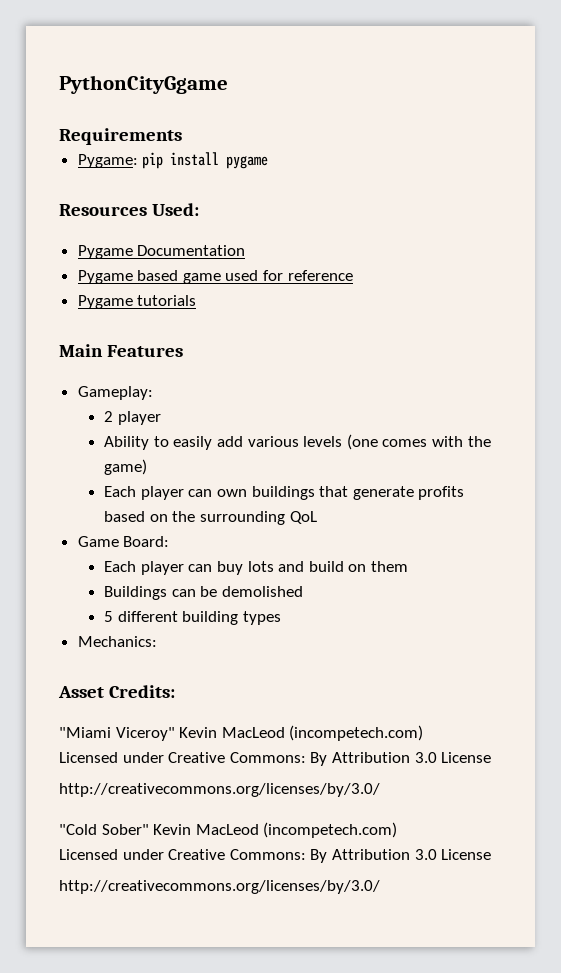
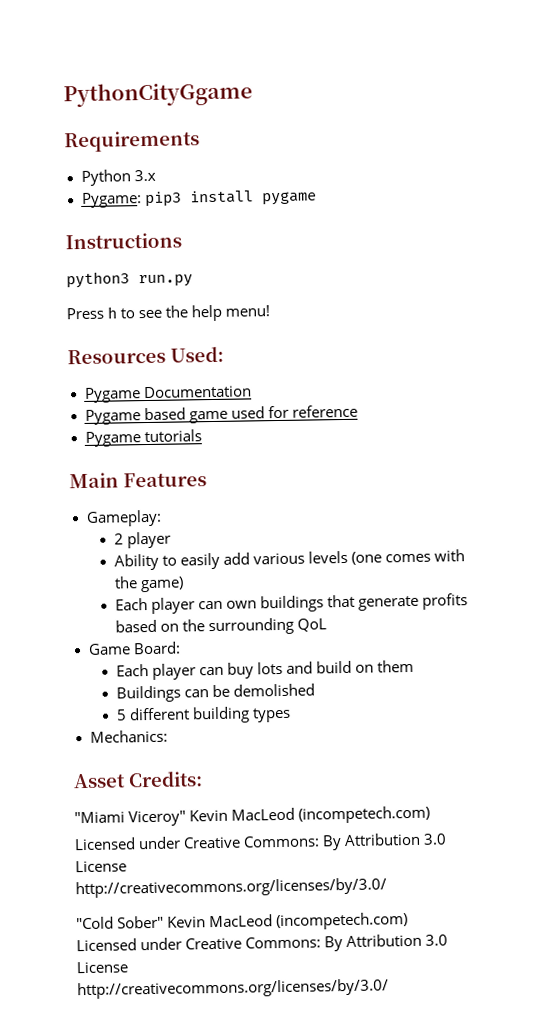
+ Python 3.x
- Pygame: pip install pygame
+ Pygame: pip3 install pygame
+ Instructions
+ python3 run.py
+ Press h to see the help menu!

